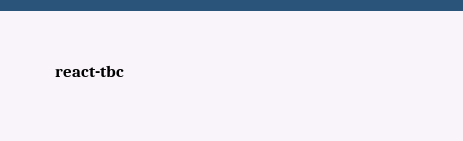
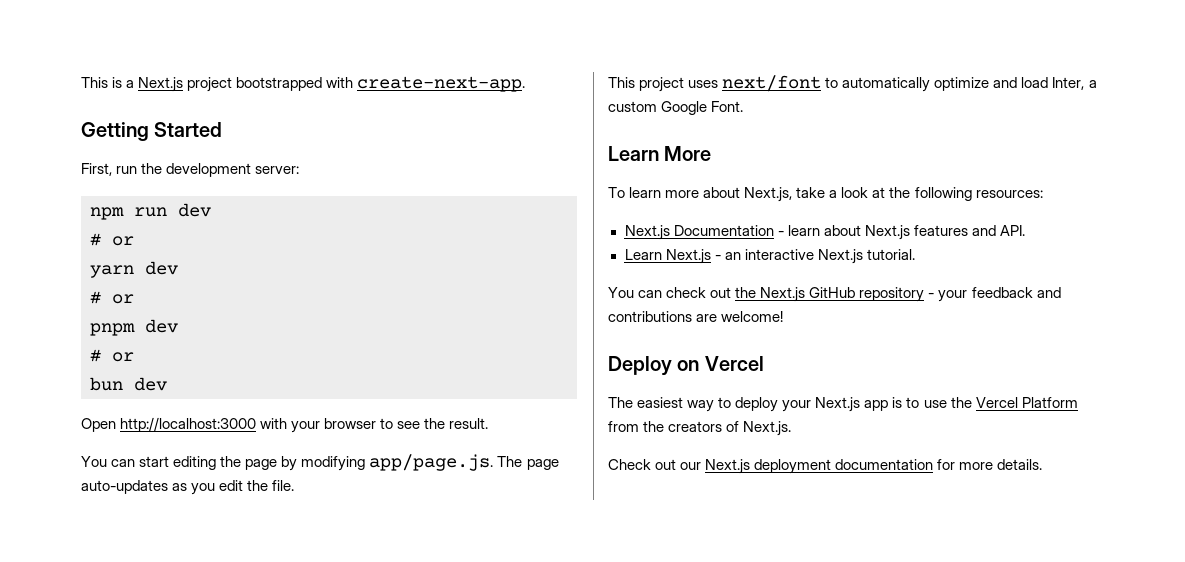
- react-tbc
+ This is a Next.js project bootstrapped with create-next-app.
+ Getting Started
+ First, run the development server:
+ npm run dev
+ # or
+ yarn dev
+ # or
+ pnpm dev
+ # or
+ bun dev
+ Open http://localhost:3000 with your browser to see the result.
+ You can start editing the page by modifying app/page.js. The page auto-updates as you edit the file.
+ This project uses next/font to automatically optimize and load Inter, a custom Google Font.
+ Learn More
+ To learn more about Next.js, take a look at the following resources:
+ Next.js Documentation - learn about Next.js features and API.
+ Learn Next.js - an interactive Next.js tutorial.
+ You can check out the Next.js GitHub repository - your feedback and contributions are welcome!
+ Deploy on Vercel
+ The easiest way to deploy your Next.js app is to use the Vercel Platform from the creators of Next.js.
+ Check out our Next.js deployment documentation for more details.

